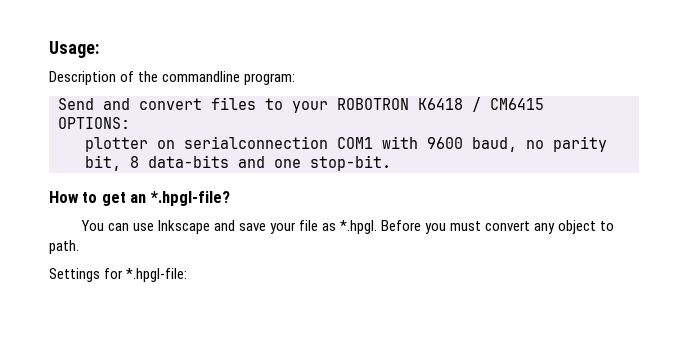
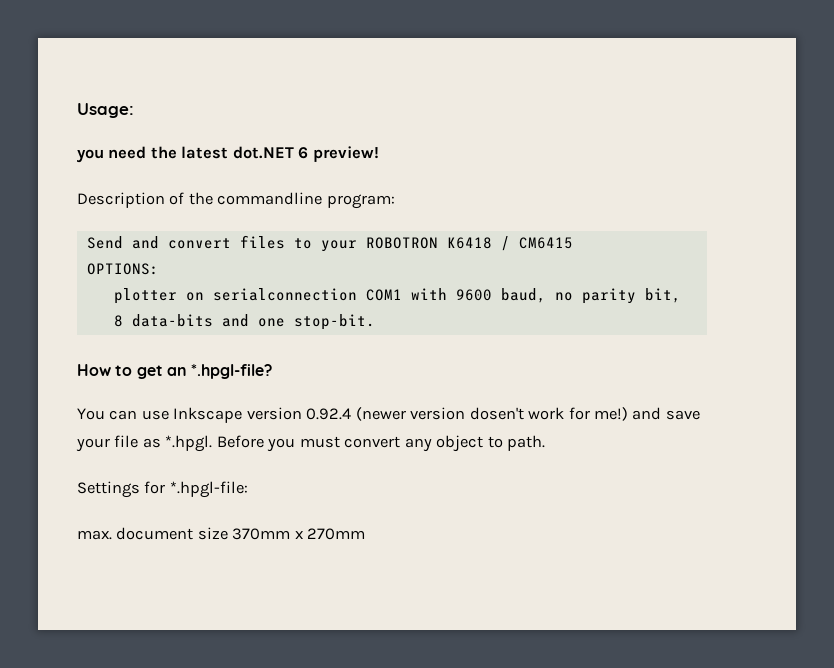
+ you need the latest dot.NET 6 preview!
- You can use Inkscape and save your file as *.hpgl. Before you must convert any object to path.
+ You can use Inkscape version 0.92.4 (newer version dosen't work for me!) and save your file as *.hpgl. Before you must convert any object to path.
+ max. document size 370mm x 270mm

